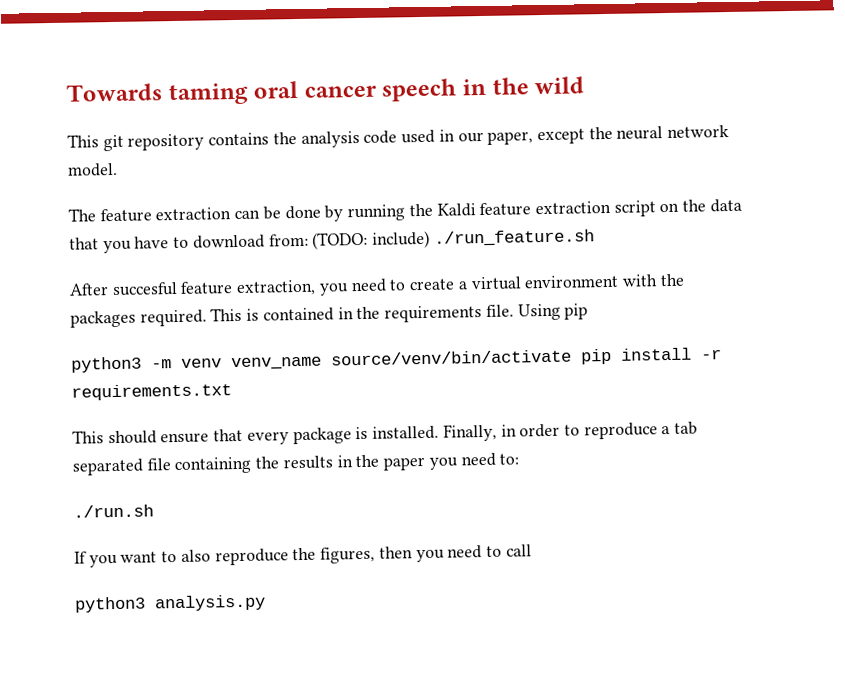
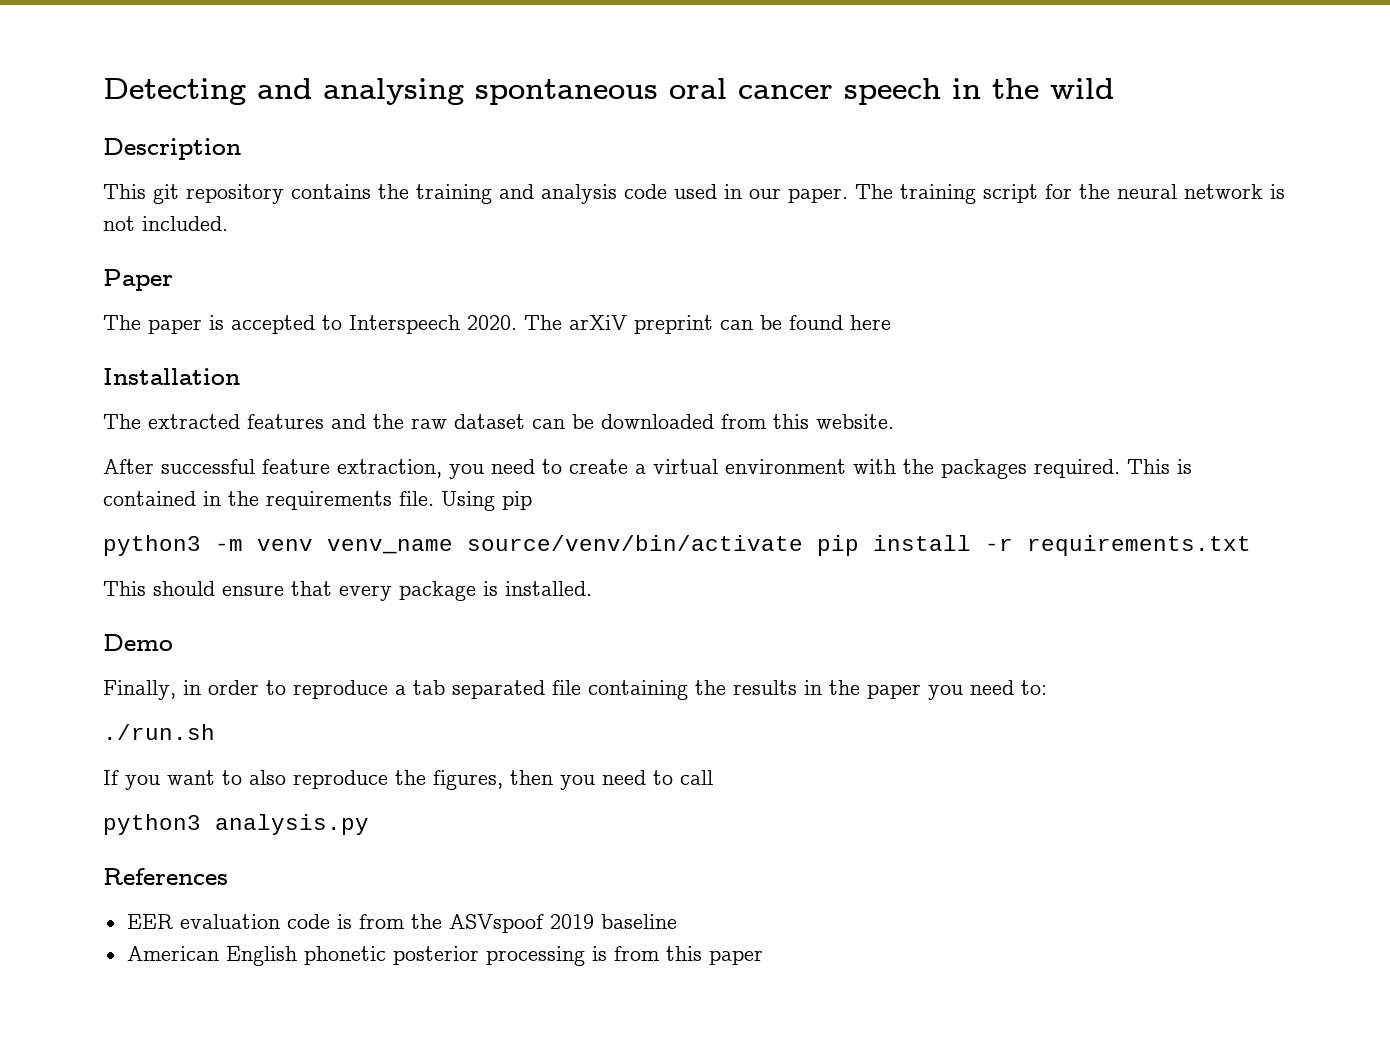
- Towards taming oral cancer speech in the wild
+ Detecting and analysing spontaneous oral cancer speech in the wild
+ Description
- This git repository contains the analysis code used in our paper, except the neural network model.
- The feature extraction can be done by running the Kaldi feature extraction script on the data that you have to download from: (TODO: include) ./run_feature.sh
+ This git repository contains the training and analysis code used in our paper. The training script for the neural network is not included.
+ Paper
+ The paper is accepted to Interspeech 2020. The arXiV preprint can be found here
+ Installation
+ The extracted features and the raw dataset can be downloaded from this website.
- After succesful feature extraction, you need to create a virtual environment with the packages required.
+ After successful feature extraction, you need to create a virtual environment with the packages required.
- This should ensure that every package is installed. Finally, in order to reproduce a tab separated file containing the results in the paper you need to:
+ This should ensure that every package is installed.
+ Demo
+ Finally, in order to reproduce a tab separated file containing the results in the paper you need to:
+ References
+ EER evaluation code is from the ASVspoof 2019 baseline
+ American English phonetic posterior processing is from this paper

